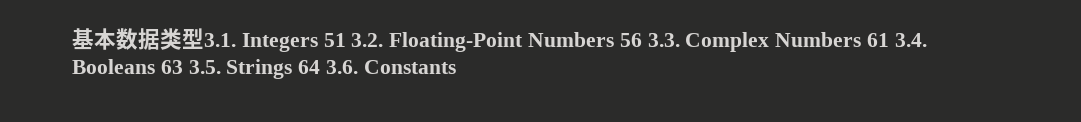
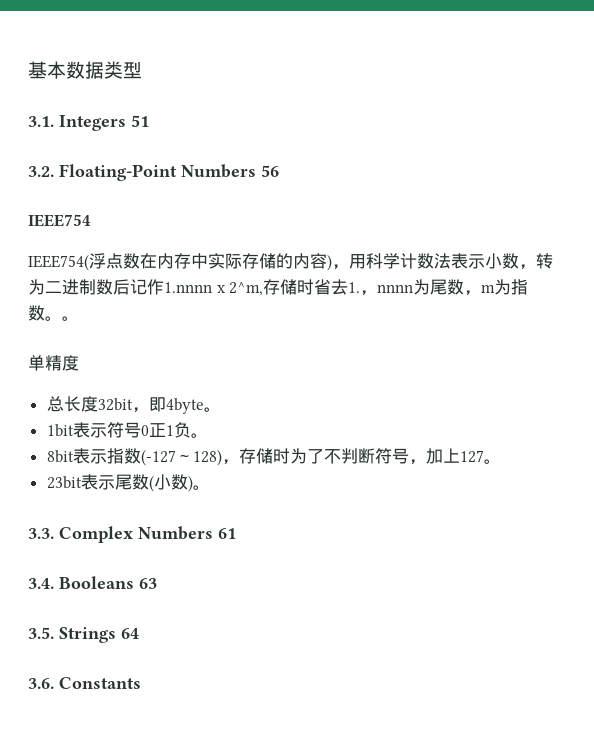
- 基本数据类型3.1. Integers 51 3.2. Floating-Point Numbers 56 3.3. Complex Numbers 61 3.4. Booleans 63 3.5. Strings 64 3.6. Constants
+ 基本数据类型
+ 3.1. Integers 51
+ 3.2. Floating-Point Numbers 56
+ IEEE754
+ IEEE754(浮点数在内存中实际存储的内容)，用科学计数法表示小数，转为二进制数后记作1.nnnn x 2^m,存储时省去1.，nnnn为尾数，m为指数。。
+ 单精度
+ 总长度32bit，即4byte。
+ 1bit表示符号0正1负。
+ 8bit表示指数(-127～128)，存储时为了不判断符号，加上127。
+ 23bit表示尾数(小数)。
+ 3.3. Complex Numbers 61
+ 3.4. Booleans 63
+ 3.5. Strings 64
+ 3.6. Constants

